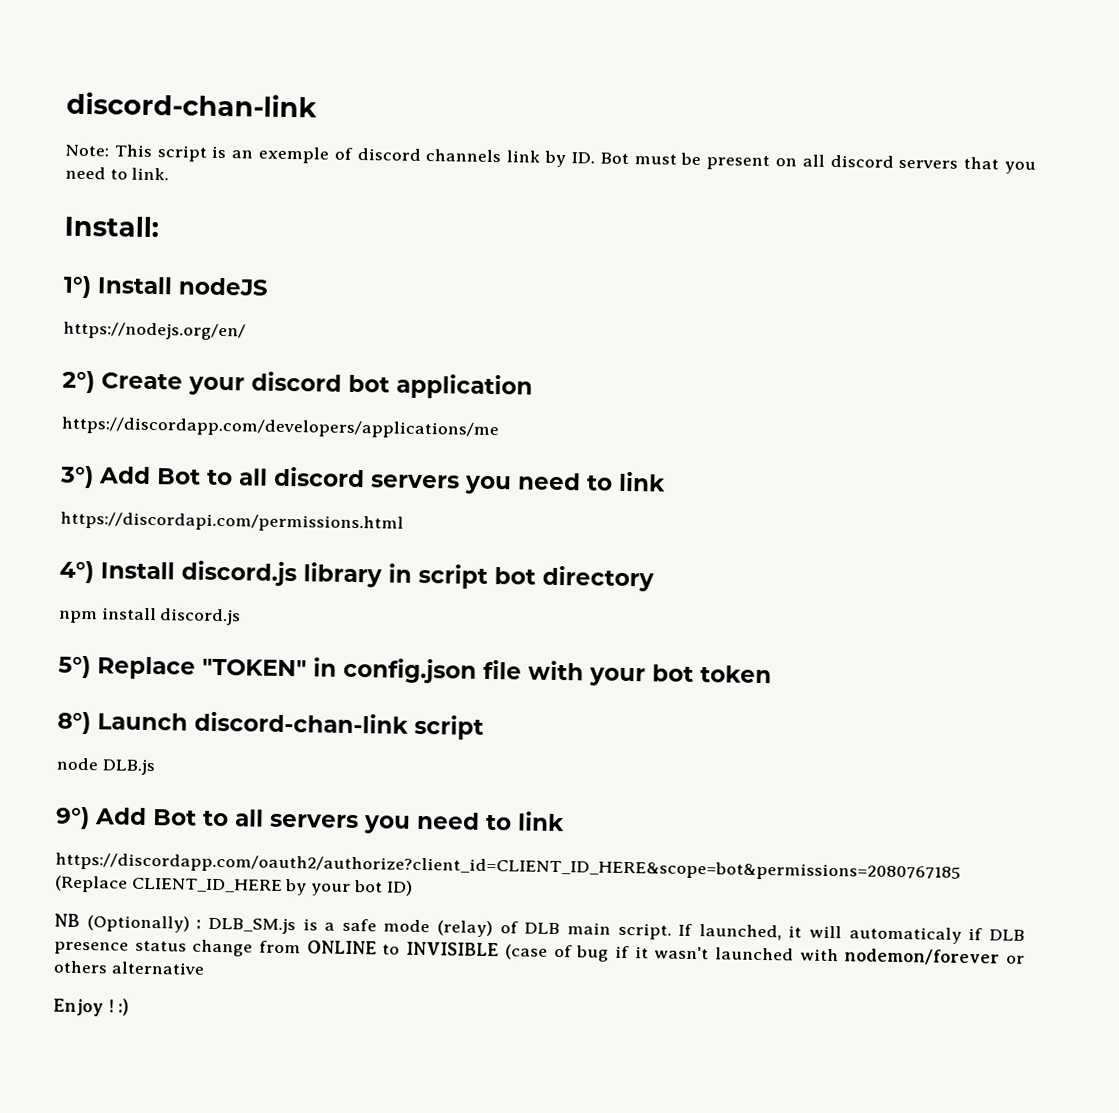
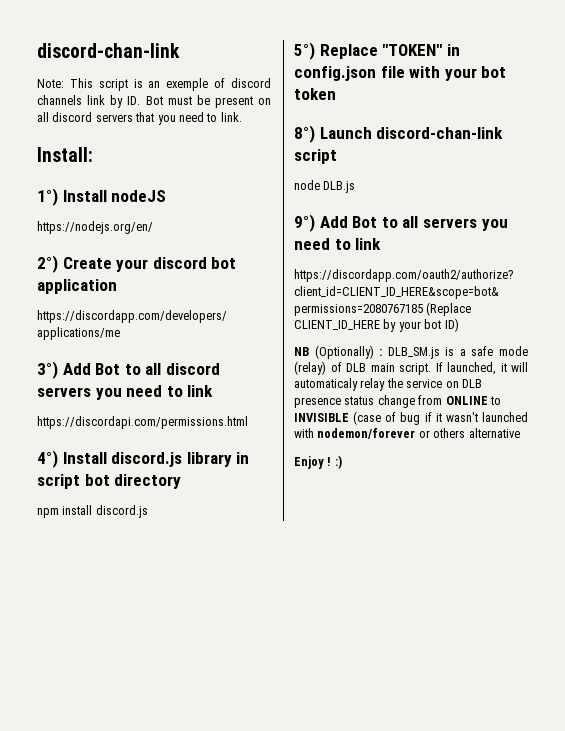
- If launched, it will automaticaly if DLB presence status change from ONLINE to INVISIBLE (case of bug if it wasn't launched with nodemon/forever or others alternative
+ If launched, it will automaticaly relay the service on DLB presence status change from ONLINE to INVISIBLE (case of bug if it wasn't launched with nodemon/forever or others alternative

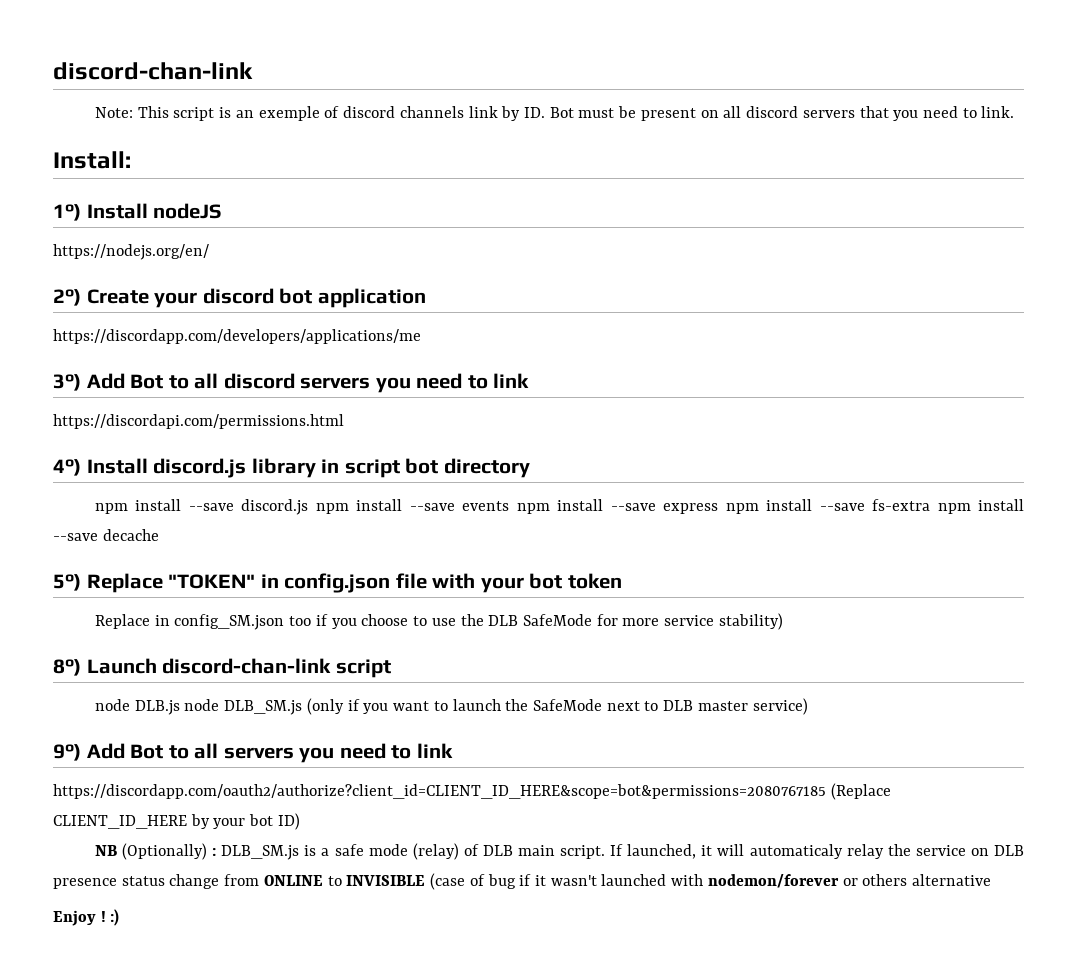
- npm install discord.js
+ npm install --save discord.js npm install --save events npm install --save express npm install --save fs-extra npm install --save decache
+ Replace in config_SM.json too if you choose to use the DLB SafeMode for more service stability)
- node DLB.js
+ node DLB.js node DLB_SM.js (only if you want to launch the SafeMode next to DLB master service)

